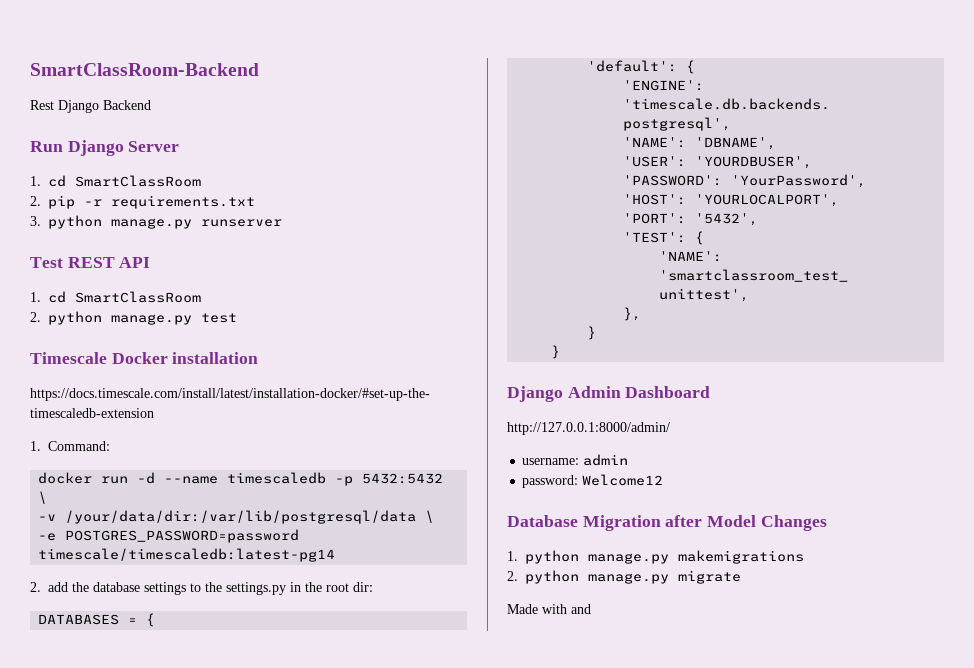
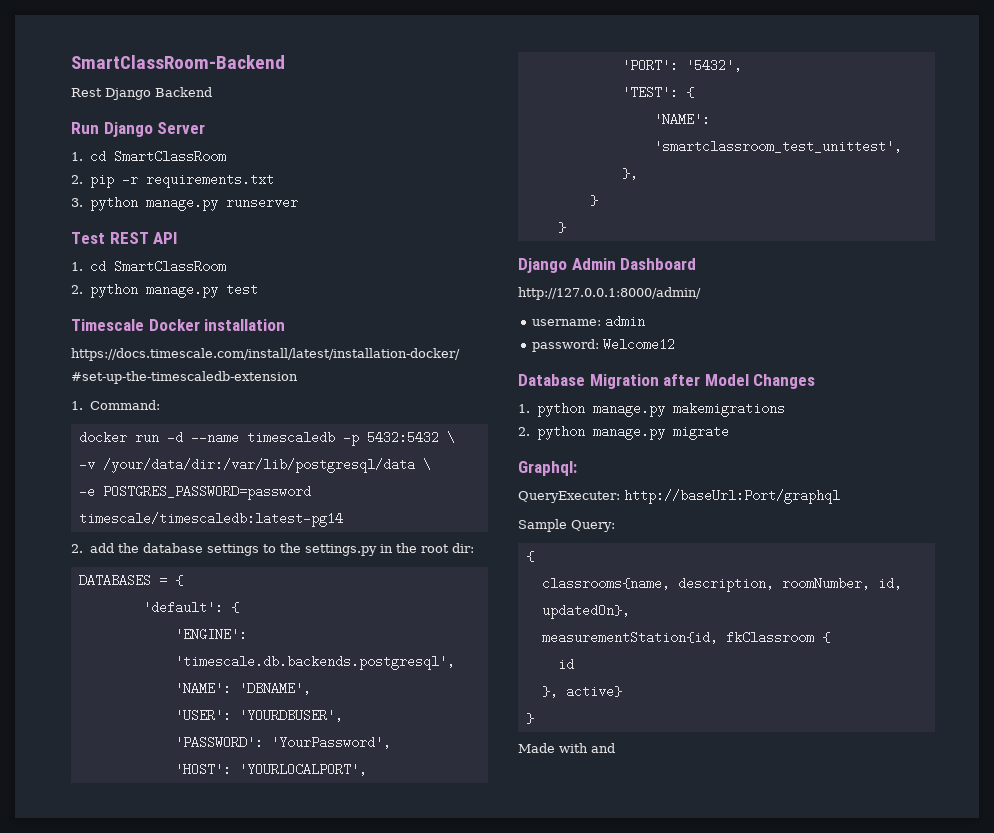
+ Graphql:
+ QueryExecuter: http://baseUrl:Port/graphql
+ Sample Query:
+ {
+ classrooms{name, description, roomNumber, id, updatedOn},
+ measurementStation{id, fkClassroom {
+ id
+ }, active}
+ }

